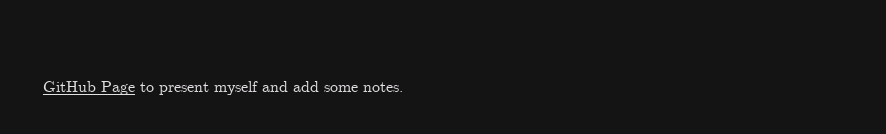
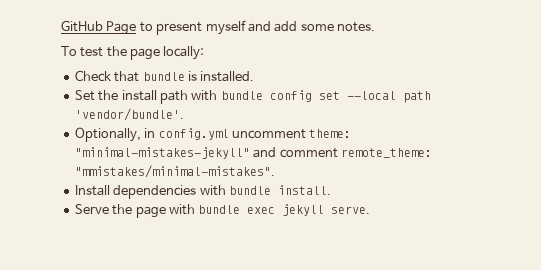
+ To test the page locally:
+ Check that bundle is installed.
+ Set the install path with bundle config set --local path 'vendor/bundle'.
+ Optionally, in config.yml uncomment theme: "minimal-mistakes-jekyll" and comment remote_theme: "mmistakes/minimal-mistakes".
+ Install dependencies with bundle install.
+ Serve the page with bundle exec jekyll serve.

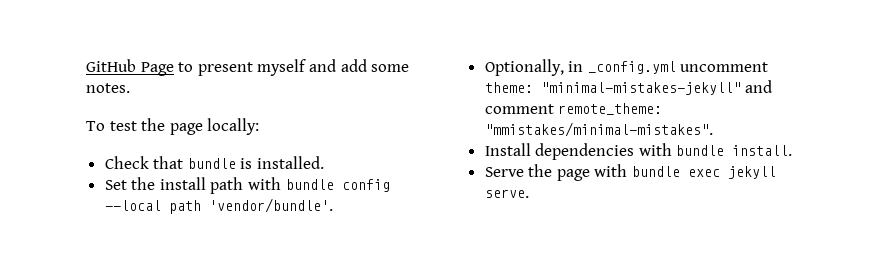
- Set the install path with bundle config set --local path 'vendor/bundle'.
+ Set the install path with bundle config --local path 'vendor/bundle'.
- Optionally, in config.yml uncomment theme: "minimal-mistakes-jekyll" and comment remote_theme: "mmistakes/minimal-mistakes".
+ Optionally, in _config.yml uncomment theme: "minimal-mistakes-jekyll" and comment remote_theme: "mmistakes/minimal-mistakes".

